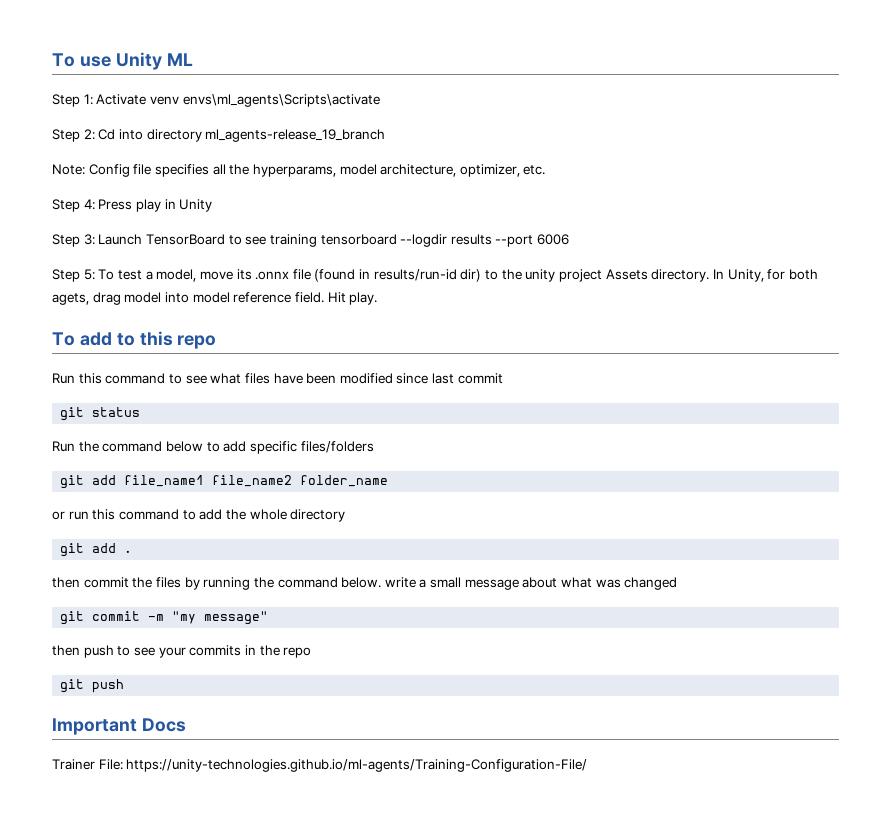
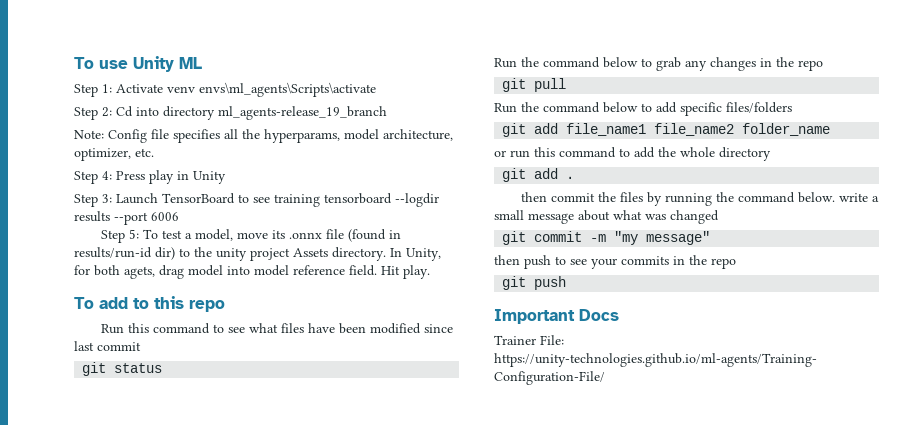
+ Run the command below to grab any changes in the repo
+ git pull

